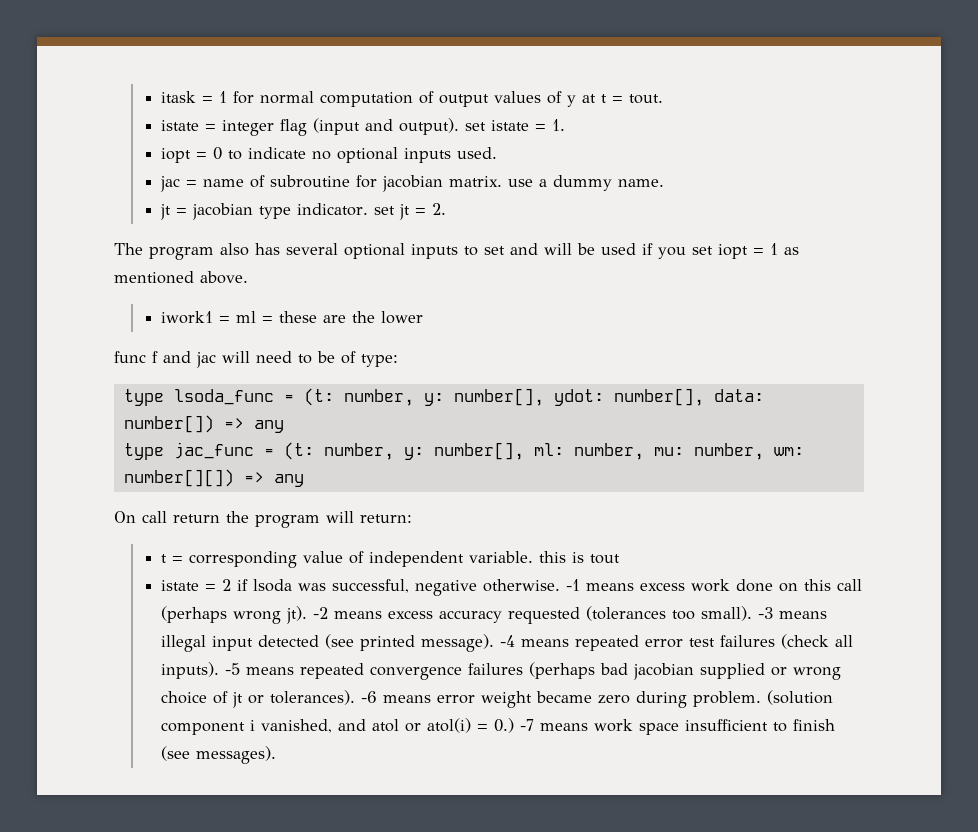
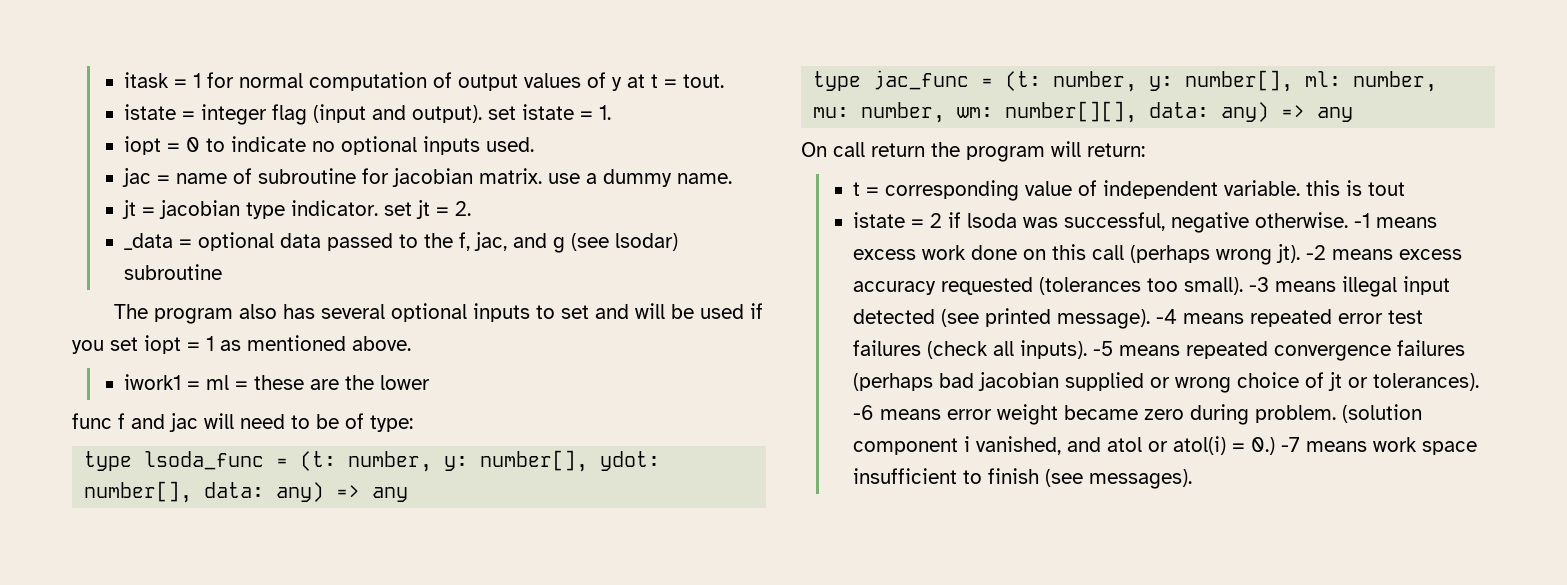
+ _data = optional data passed to the f, jac, and g (see lsodar) subroutine
- type lsoda_func = (t: number, y: number[], ydot: number[], data: number[]) => any
+ type lsoda_func = (t: number, y: number[], ydot: number[], data: any) => any
- type jac_func = (t: number, y: number[], ml: number, mu: number, wm: number[][]) => any
+ type jac_func = (t: number, y: number[], ml: number, mu: number, wm: number[][], data: any) => any

